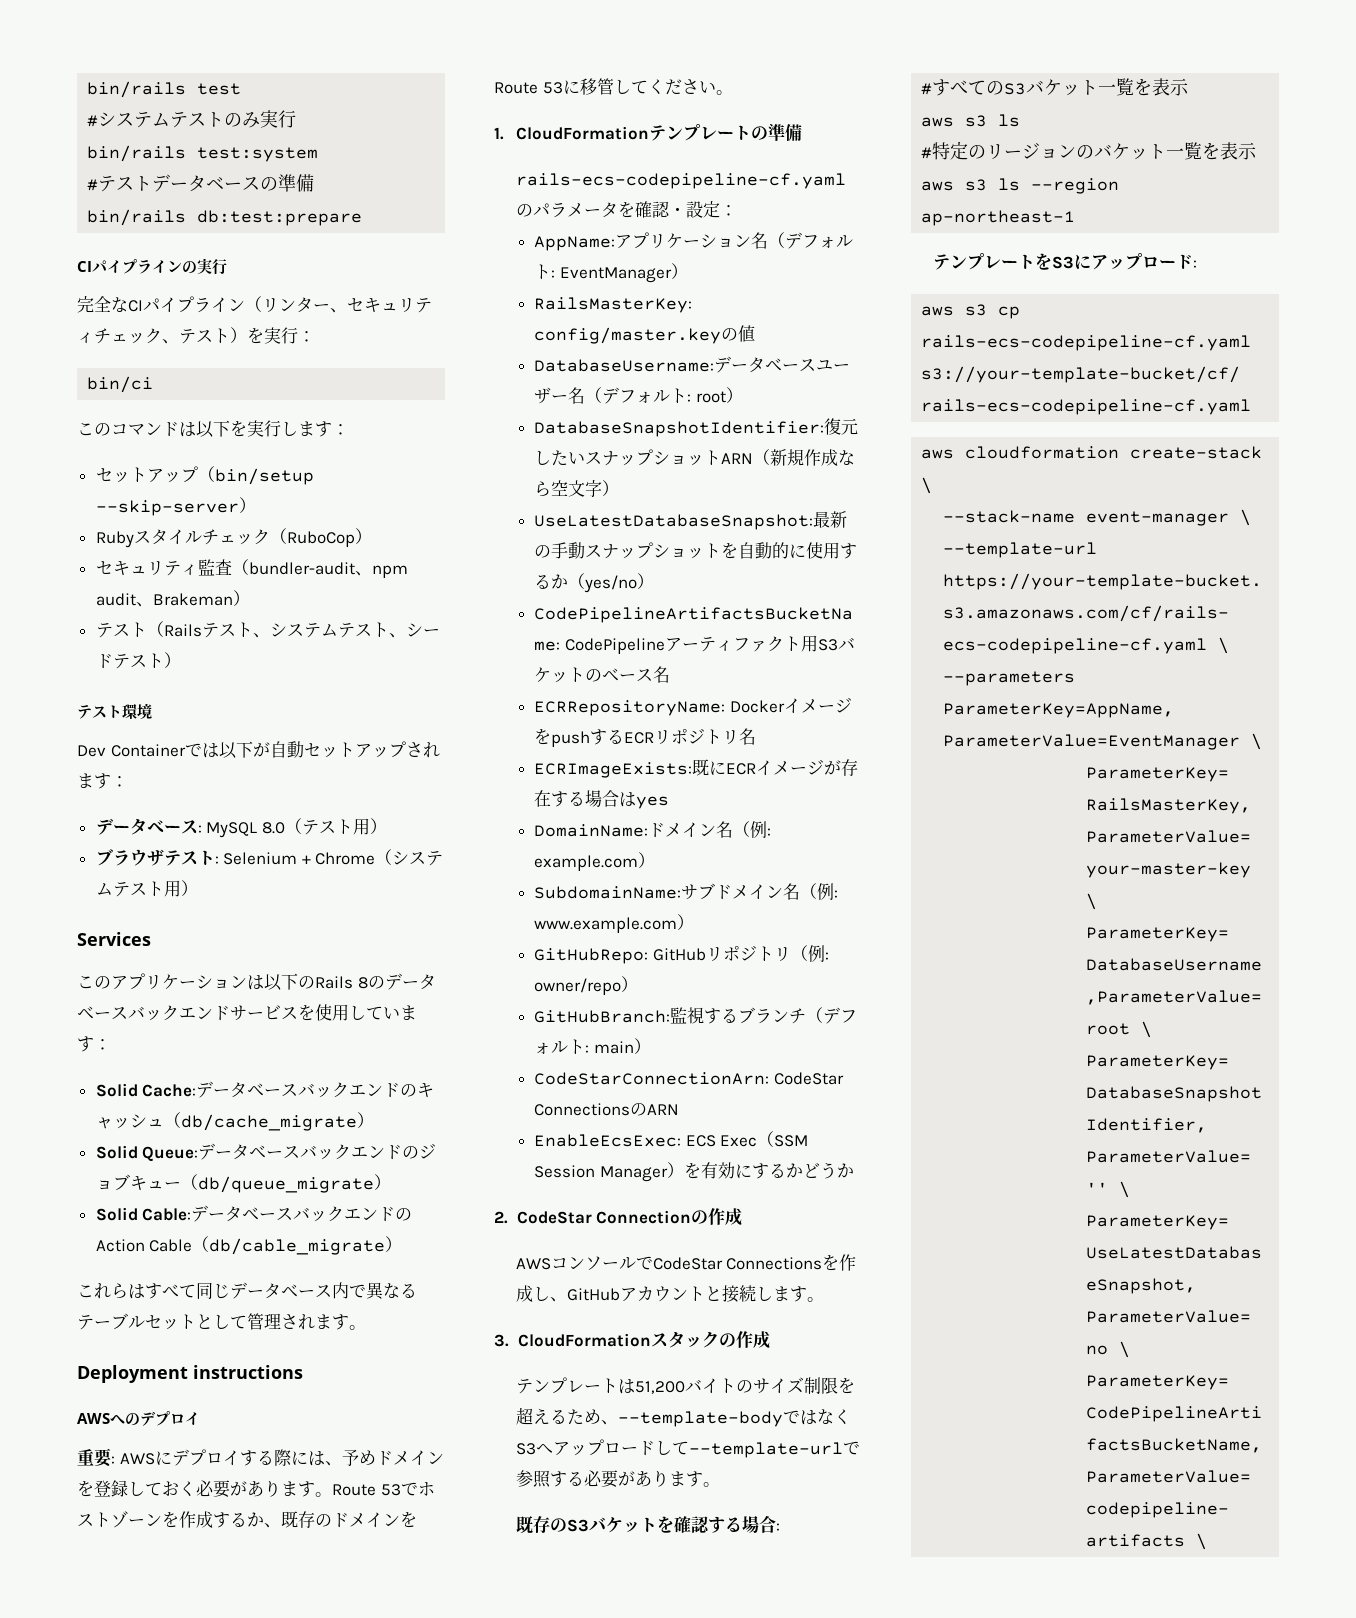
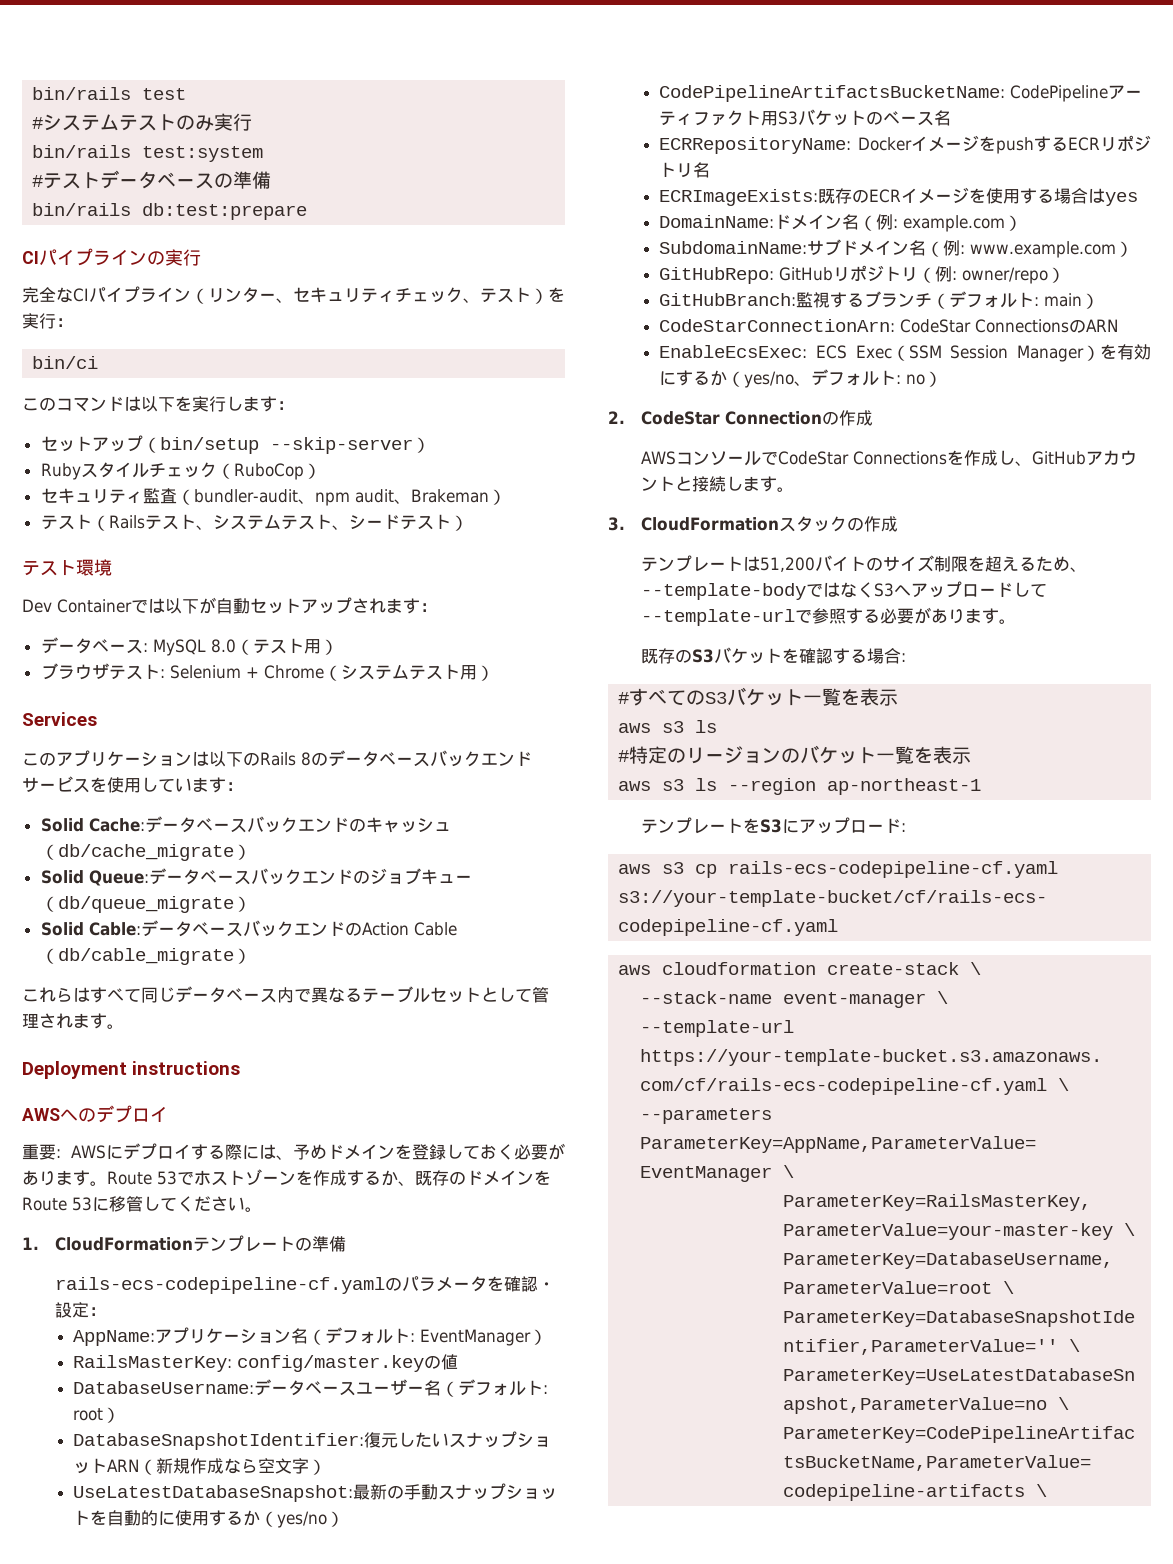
- ECRImageExists:既にECRイメージが存在する場合はyes
+ ECRImageExists:既存のECRイメージを使用する場合はyes
- EnableEcsExec: ECS Exec（SSM Session Manager）を有効にするかどうか
+ EnableEcsExec: ECS Exec（SSM Session Manager）を有効にするか（yes/no、デフォルト: no）

